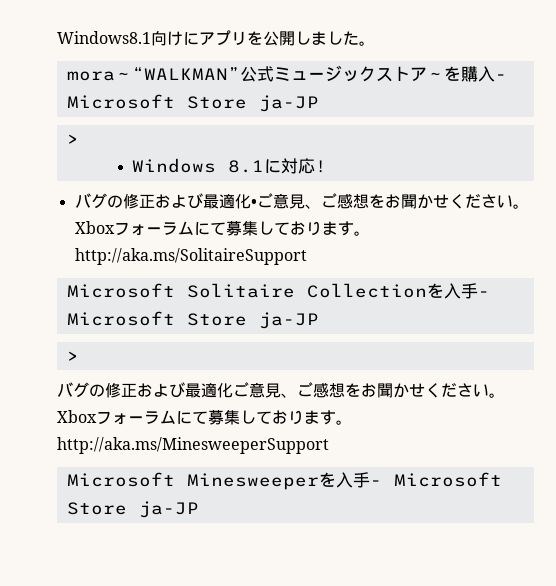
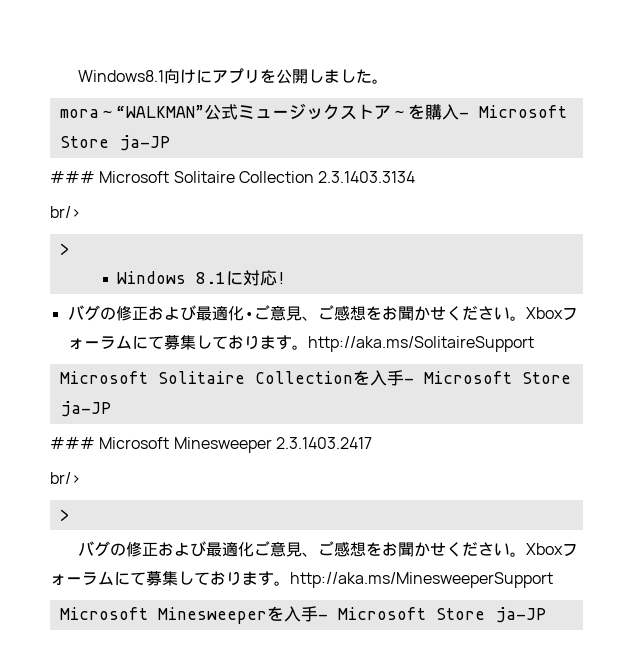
+ ### Microsoft Solitaire Collection 2.3.1403.3134
+ br/>
+ ### Microsoft Minesweeper 2.3.1403.2417
+ br/>

